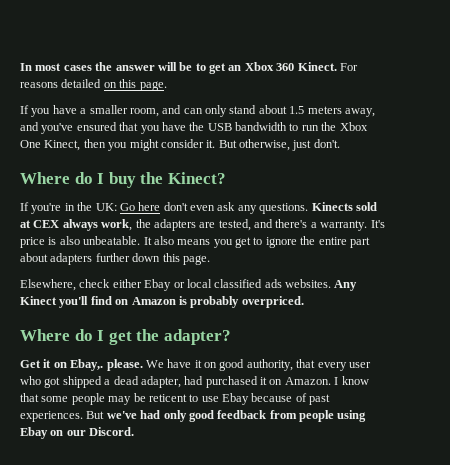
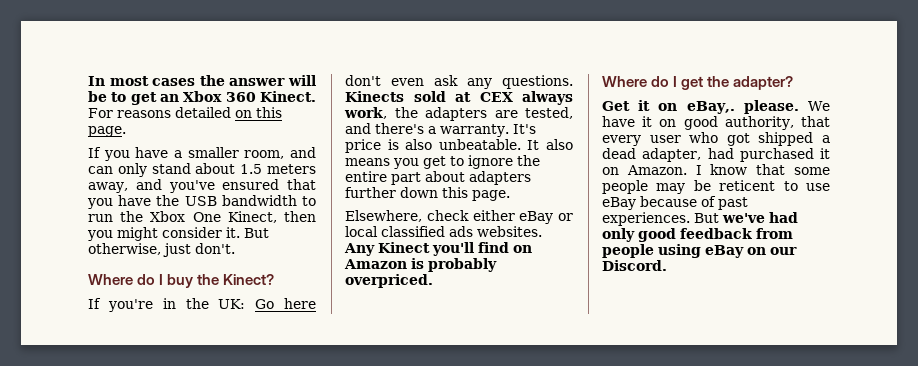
- Elsewhere, check either Ebay or local classified ads websites.
+ Elsewhere, check either eBay or local classified ads websites.
- Get it on Ebay,. please.
+ Get it on eBay,. please.
- I know that some people may be reticent to use Ebay because of past experiences.
+ I know that some people may be reticent to use eBay because of past experiences.
- But we've had only good feedback from people using Ebay on our Discord.
+ But we've had only good feedback from people using eBay on our Discord.

